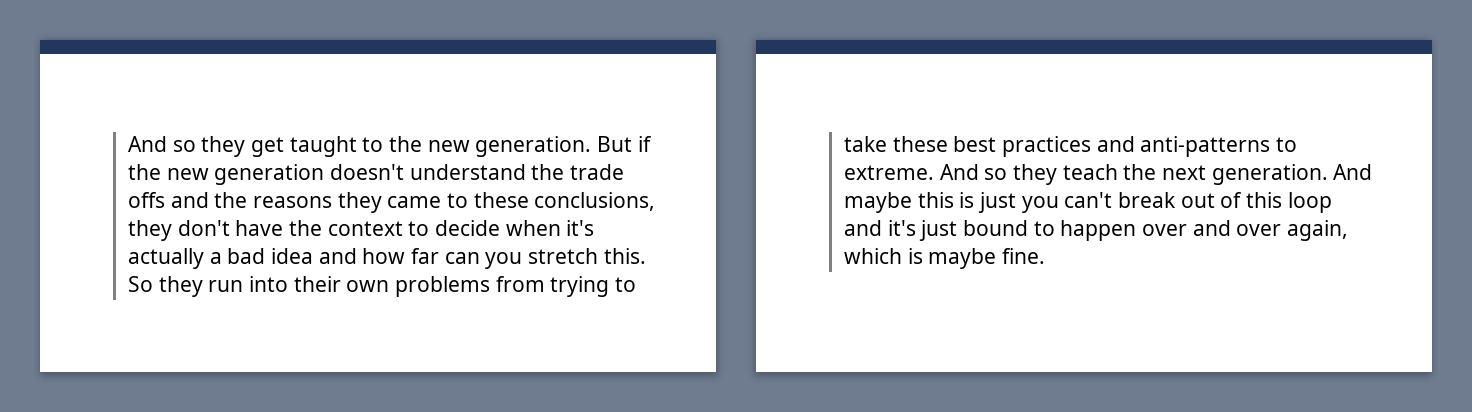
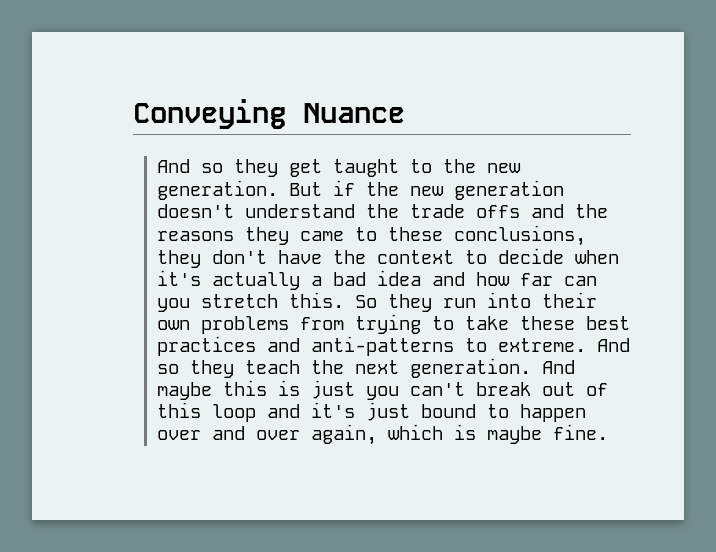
+ Conveying Nuance

